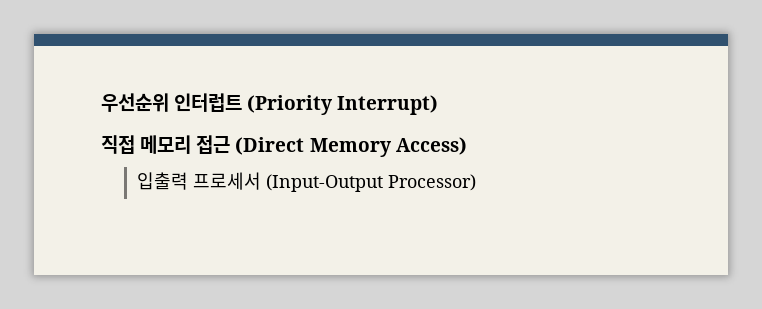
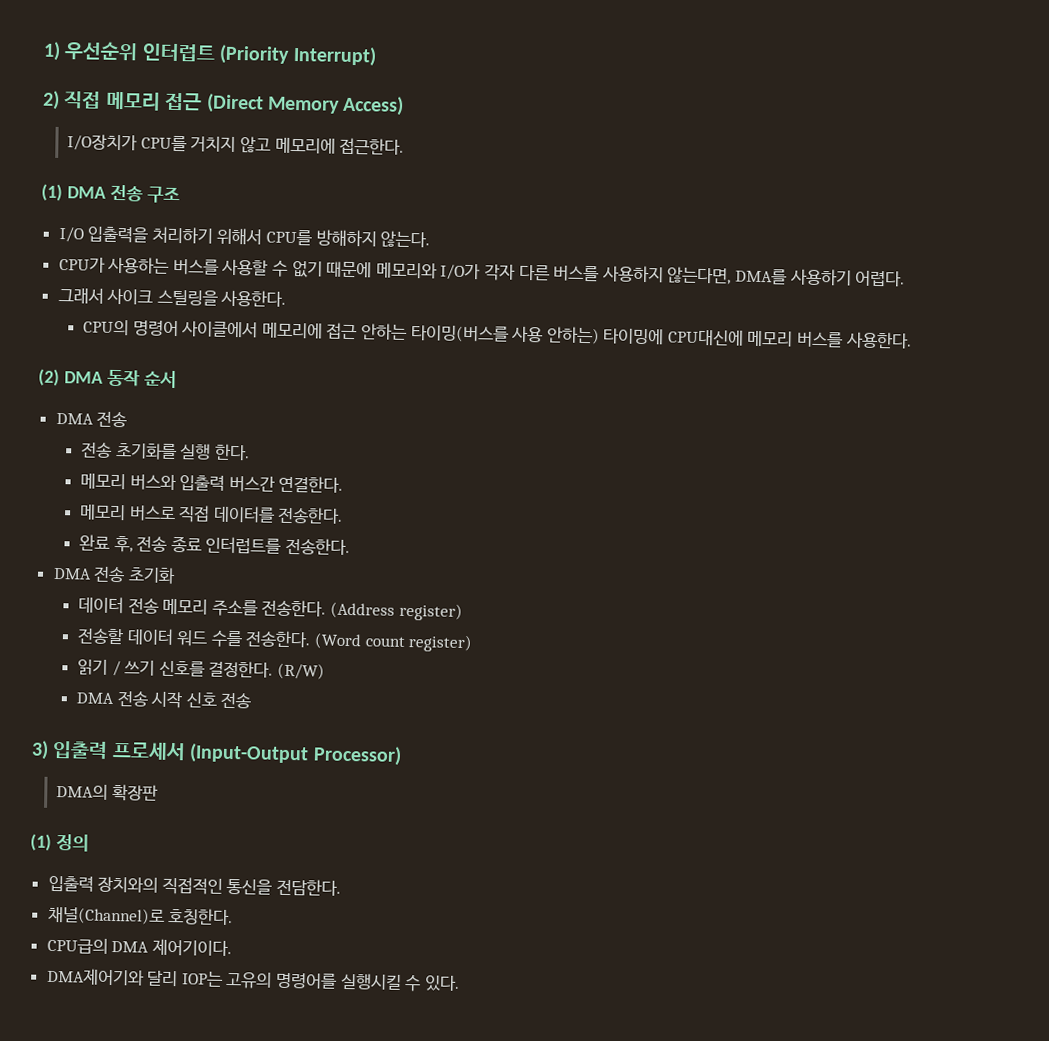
- 우선순위 인터럽트 (Priority Interrupt)
+ 1) 우선순위 인터럽트 (Priority Interrupt)
- 직접 메모리 접근 (Direct Memory Access)
+ 2) 직접 메모리 접근 (Direct Memory Access)
- 입출력 프로세서 (Input-Output Processor)
+ I/O장치가 CPU를 거치지 않고 메모리에 접근한다.
+ (1) DMA 전송 구조
+ I/O 입출력을 처리하기 위해서 CPU를 방해하지 않는다.
+ CPU가 사용하는 버스를 사용할 수 없기 때문에 메모리와 I/O가 각자 다른 버스를 사용하지 않는다면, DMA를 사용하기 어렵다.
+ 그래서 사이크 스틸링을 사용한다.
+ CPU의 명령어 사이클에서 메모리에 접근 안하는 타이밍(버스를 사용 안하는) 타이밍에 CPU대신에 메모리 버스를 사용한다.
+ (2) DMA 동작 순서
+ DMA 전송
+ 전송 초기화를 실행 한다.
+ 메모리 버스와 입출력 버스간 연결한다.
+ 메모리 버스로 직접 데이터를 전송한다.
+ 완료 후, 전송 종료 인터럽트를 전송한다.
+ DMA 전송 초기화
+ 데이터 전송 메모리 주소를 전송한다. (Address register)
+ 전송할 데이터 워드 수를 전송한다. (Word count register)
+ 읽기 / 쓰기 신호를 결정한다. (R/W)
+ DMA 전송 시작 신호 전송
+ 3) 입출력 프로세서 (Input-Output Processor)
+ DMA의 확장판
+ (1) 정의
+ 입출력 장치와의 직접적인 통신을 전담한다.
+ 채널(Channel)로 호칭한다.
+ CPU급의 DMA 제어기이다.
+ DMA제어기와 달리 IOP는 고유의 명령어를 실행시킬 수 있다.

